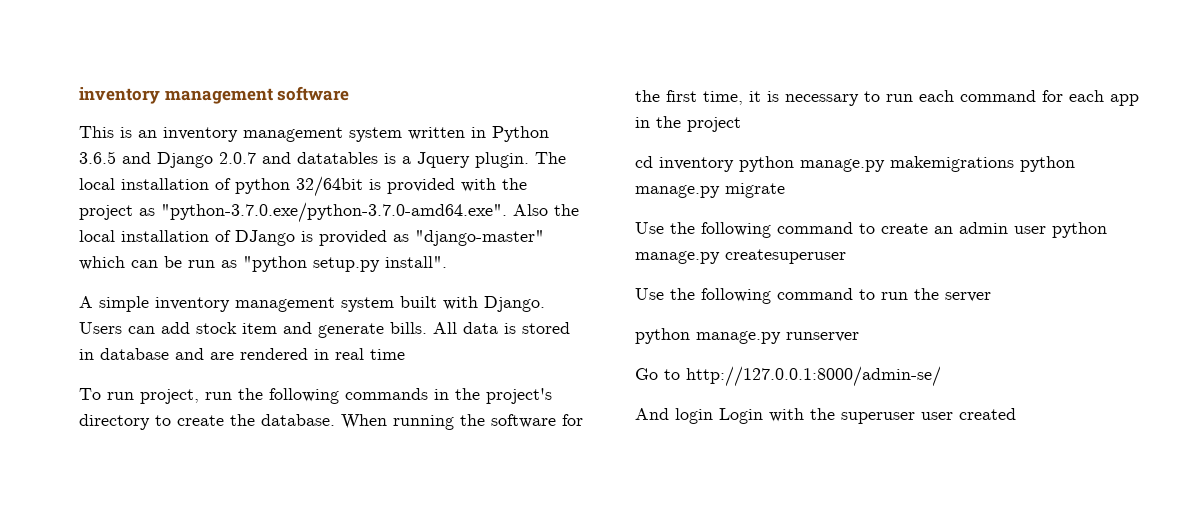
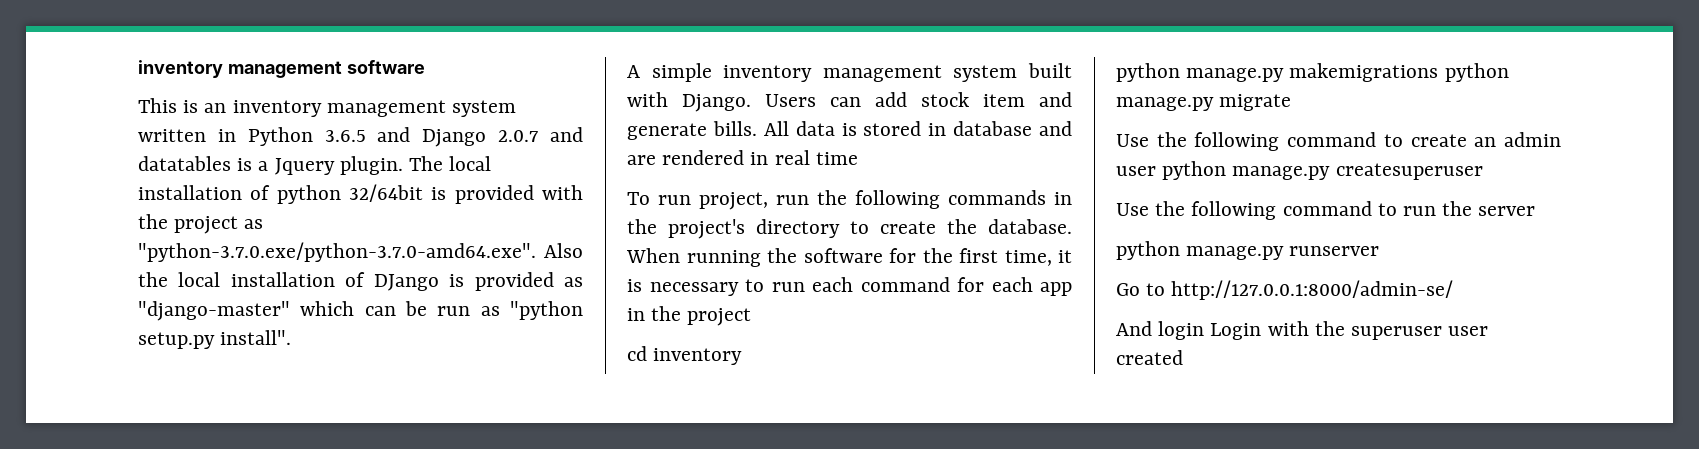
- cd inventory python manage.py makemigrations python manage.py migrate
+ cd inventory
+ python manage.py makemigrations python manage.py migrate

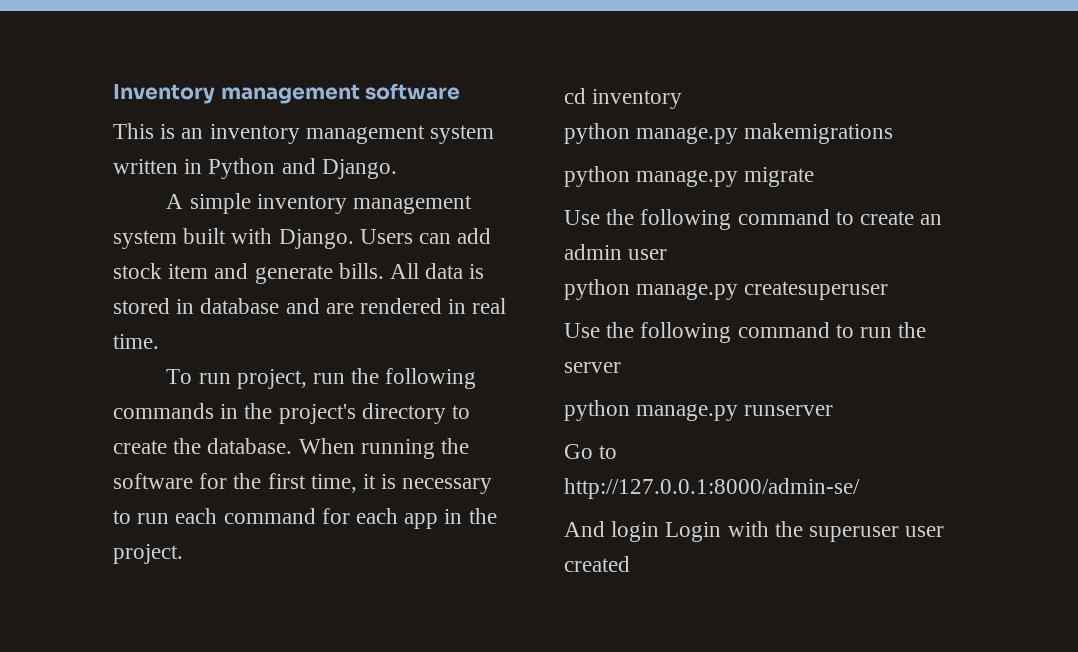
- inventory management software
+ Inventory management software
- This is an inventory management system written in Python 3.6.5 and Django 2.0.7 and datatables is a Jquery plugin. The local installation of python 32/64bit is provided with the project as "python-3.7.0.exe/python-3.7.0-amd64.exe". Also the local installation of DJango is provided as "django-master" which can be run as "python setup.py install".
+ This is an inventory management system written in Python and Django.
- All data is stored in database and are rendered in real time
+ All data is stored in database and are rendered in real time.
- When running the software for the first time, it is necessary to run each command for each app in the project
+ When running the software for the first time, it is necessary to run each command for each app in the project.
- python manage.py makemigrations python manage.py migrate
+ python manage.py makemigrations
+ python manage.py migrate
- Use the following command to create an admin user python manage.py createsuperuser
+ Use the following command to create an admin user
+ python manage.py createsuperuser
- Go to http://127.0.0.1:8000/admin-se/
+ Go to
+ http://127.0.0.1:8000/admin-se/

